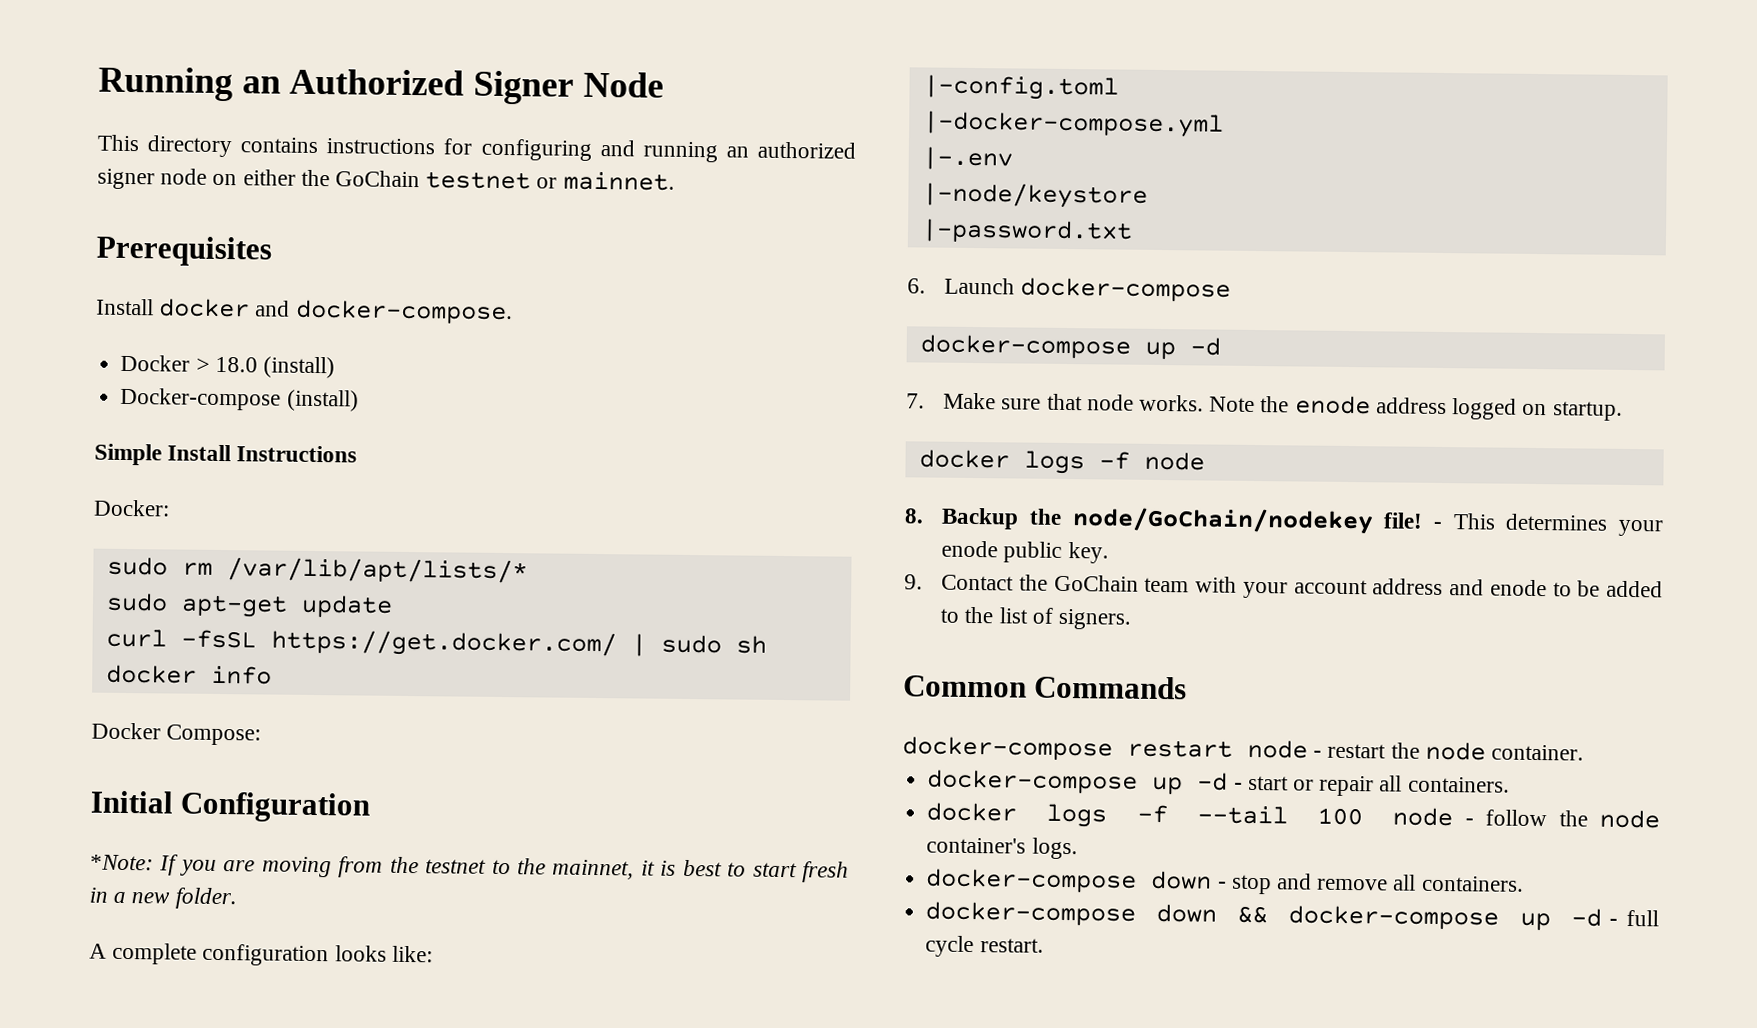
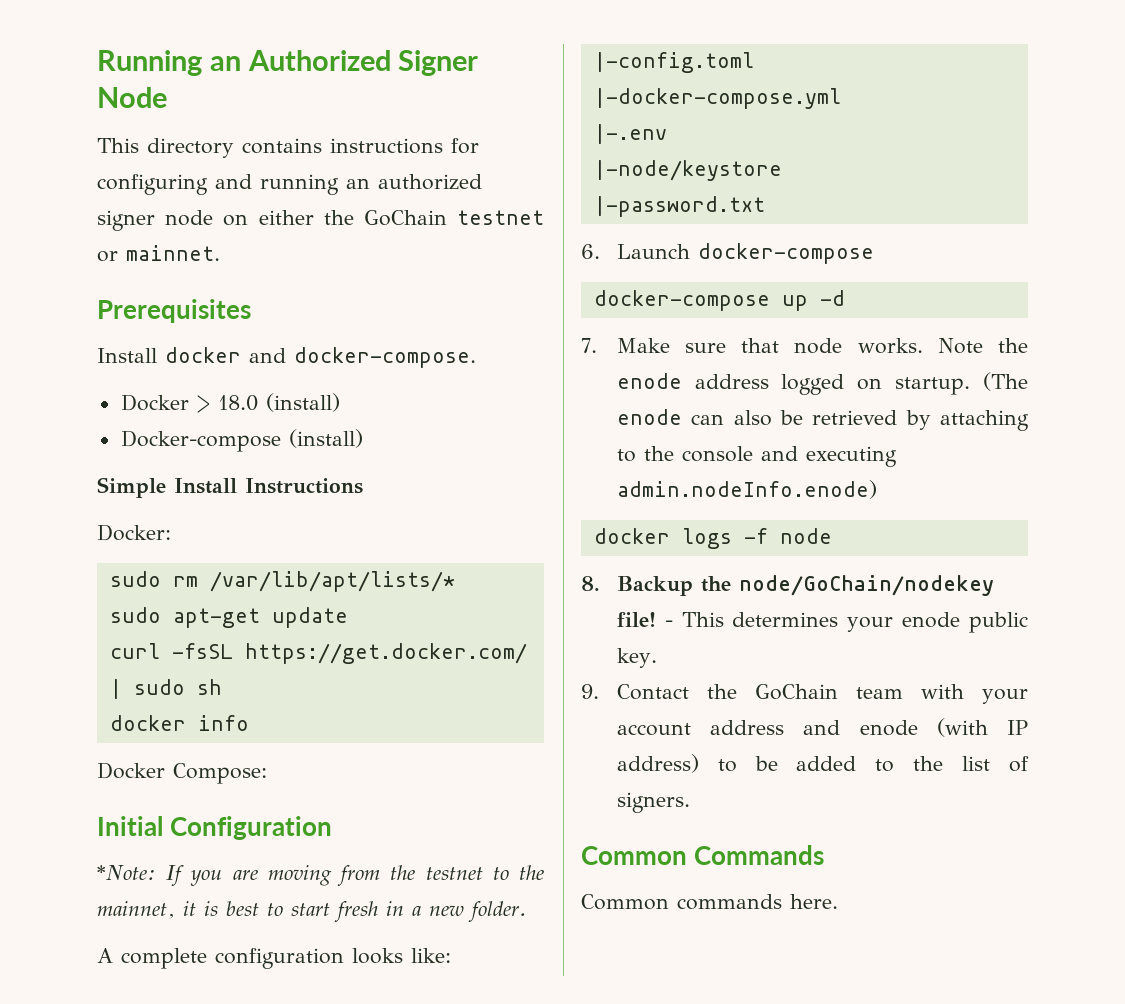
+ (The enode can also be retrieved by attaching to the console and executing admin.nodeInfo.enode)
- 9. Contact the GoChain team with your account address and enode to be added to the list of signers.
+ 9. Contact the GoChain team with your account address and enode (with IP address) to be added to the list of signers.
- docker-compose restart node - restart the node container.
- docker-compose up -d - start or repair all containers.
- docker logs -f --tail 100 node - follow the node container's logs.
- docker-compose down - stop and remove all containers.
- docker-compose down && docker-compose up -d - full cycle restart.
+ Common commands here.

